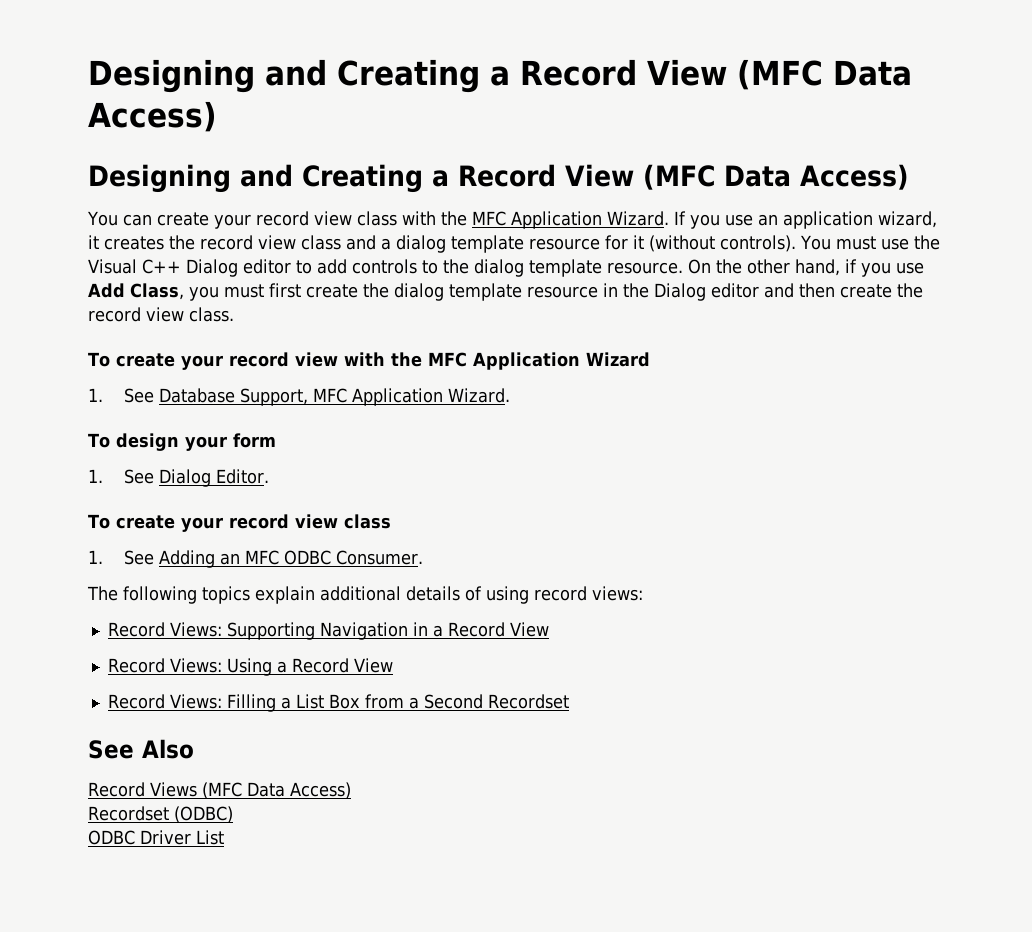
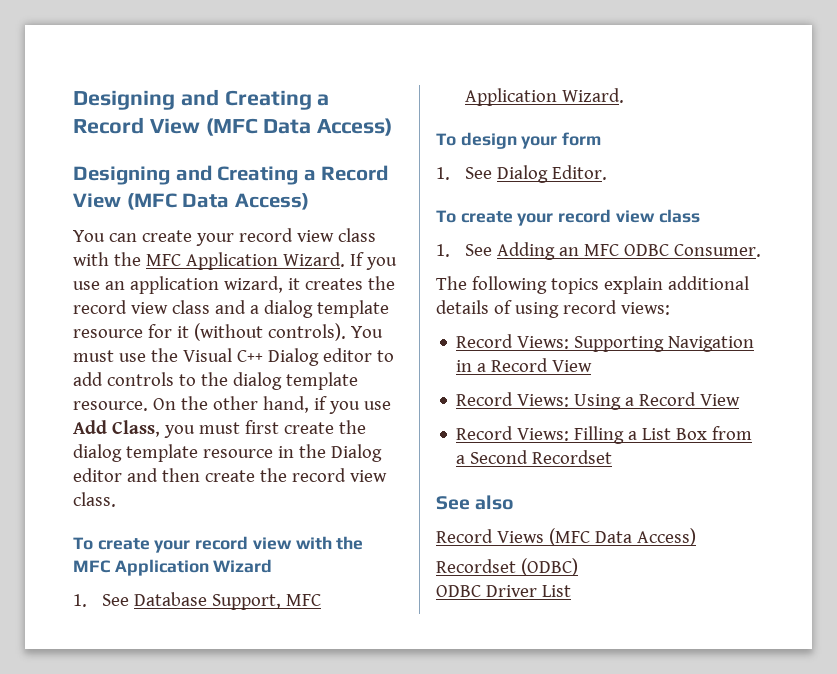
- See Also
+ See also

